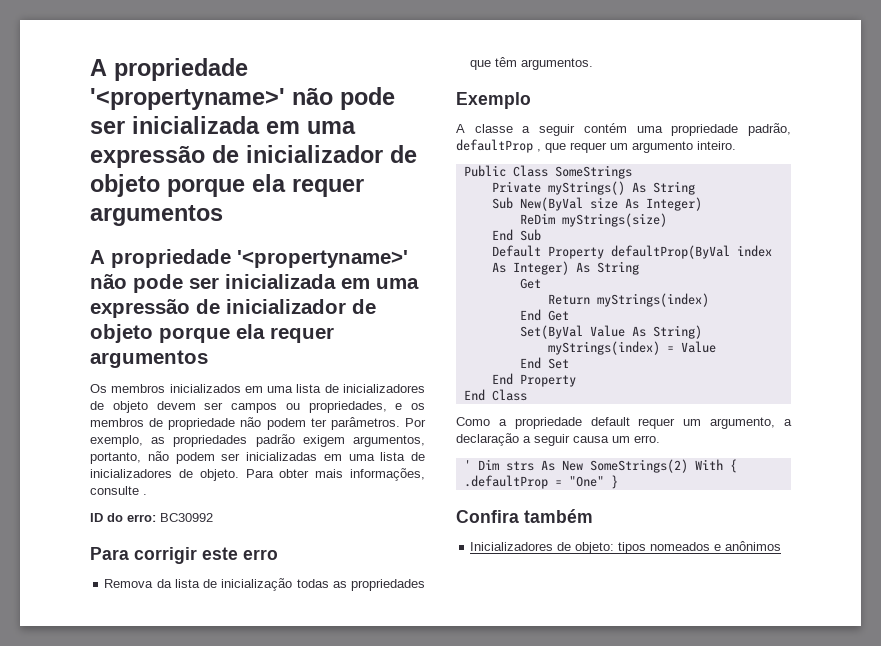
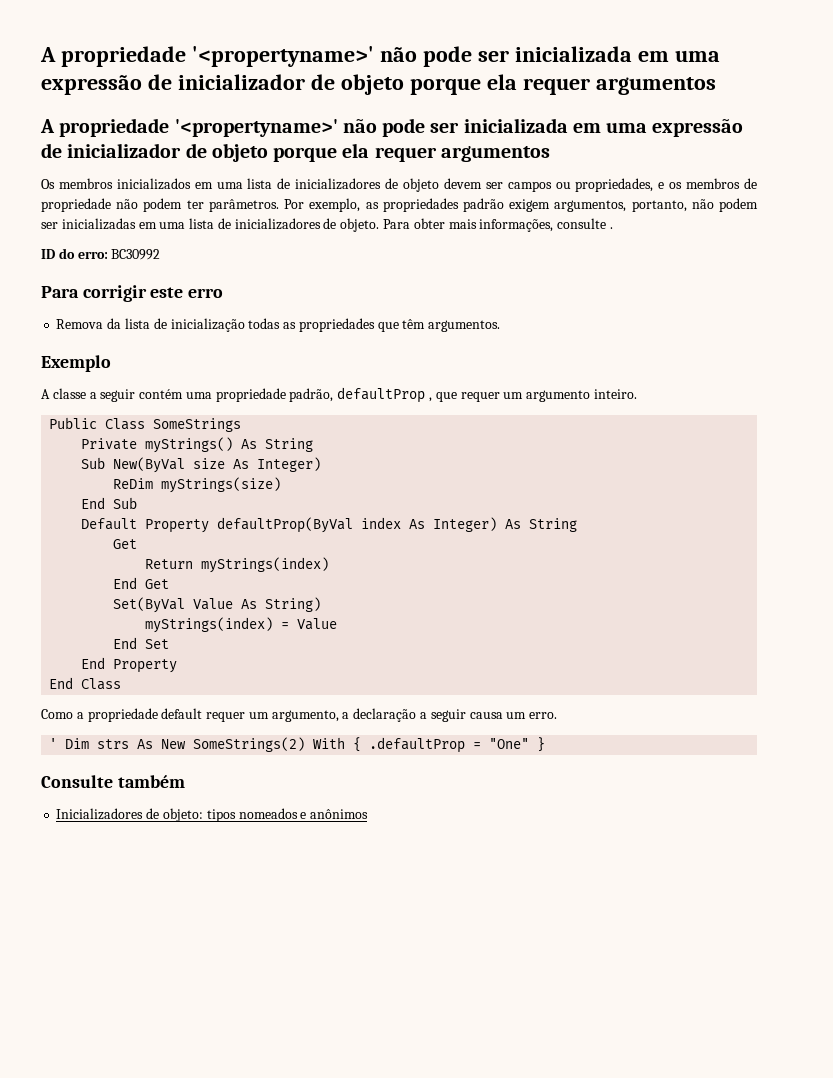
- Confira também
+ Consulte também

